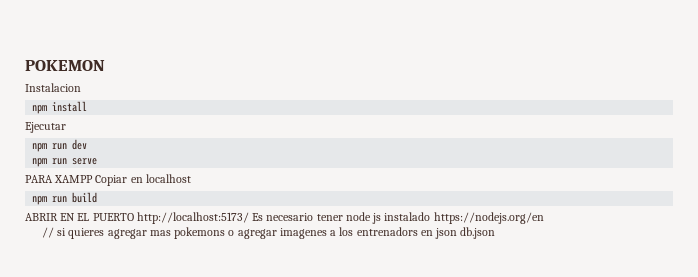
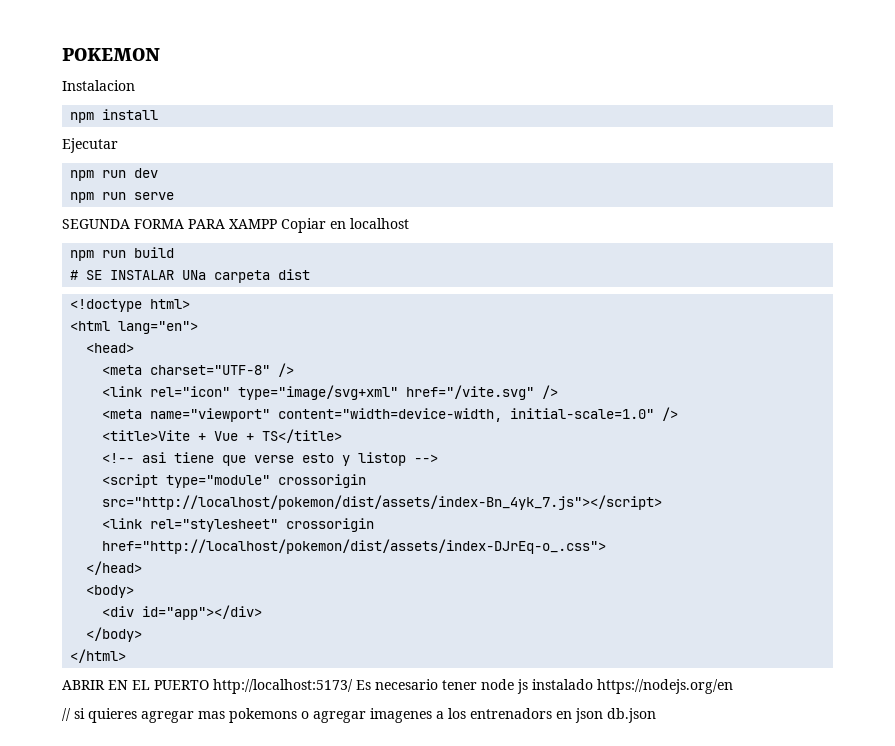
- PARA XAMPP Copiar en localhost
+ SEGUNDA FORMA PARA XAMPP Copiar en localhost
+ # SE INSTALAR UNa carpeta dist
+ <!doctype html>
+ <html lang="en">
+ <head>
+ <meta charset="UTF-8" />
+ <link rel="icon" type="image/svg+xml" href="/vite.svg" />
+ <meta name="viewport" content="width=device-width, initial-scale=1.0" />
+ <title>Vite + Vue + TS</title>
+ <!-- asi tiene que verse esto y listop -->
+ <script type="module" crossorigin src="http://localhost/pokemon/dist/assets/index-Bn_4yk_7.js"></script>
+ <link rel="stylesheet" crossorigin href="http://localhost/pokemon/dist/assets/index-DJrEq-o_.css">
+ </head>
+ <body>
+ <div id="app"></div>
+ </body>
+ </html>

